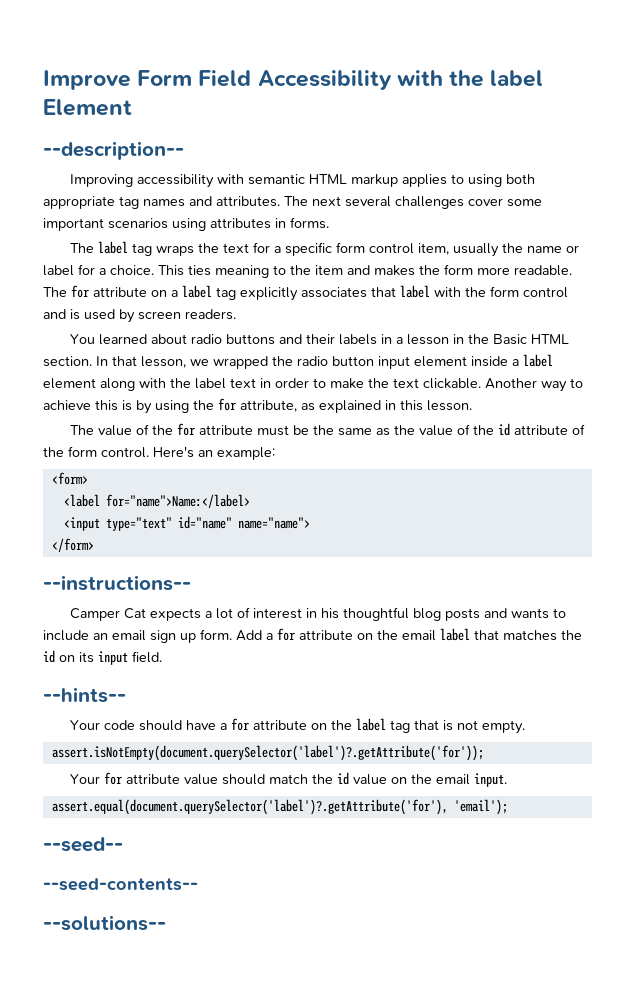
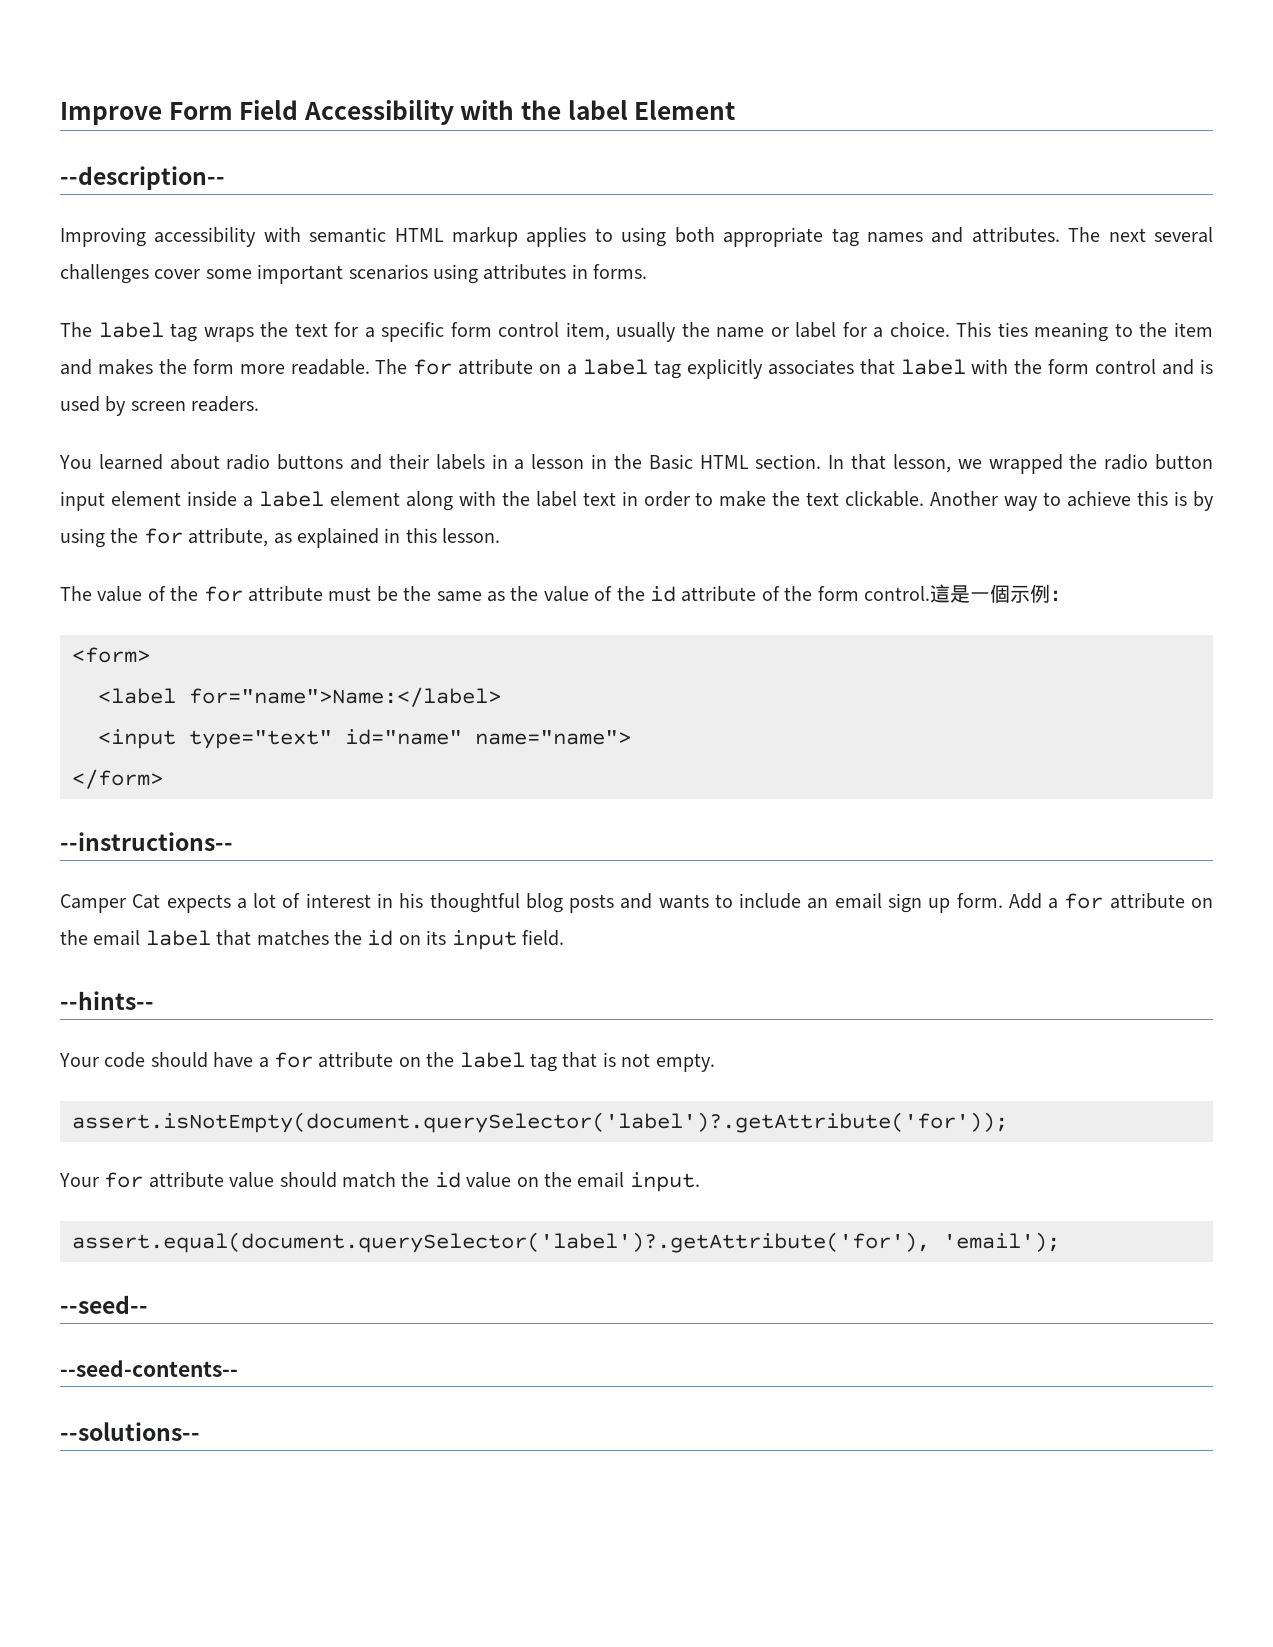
- Here's an example:
+ 這是一個示例：

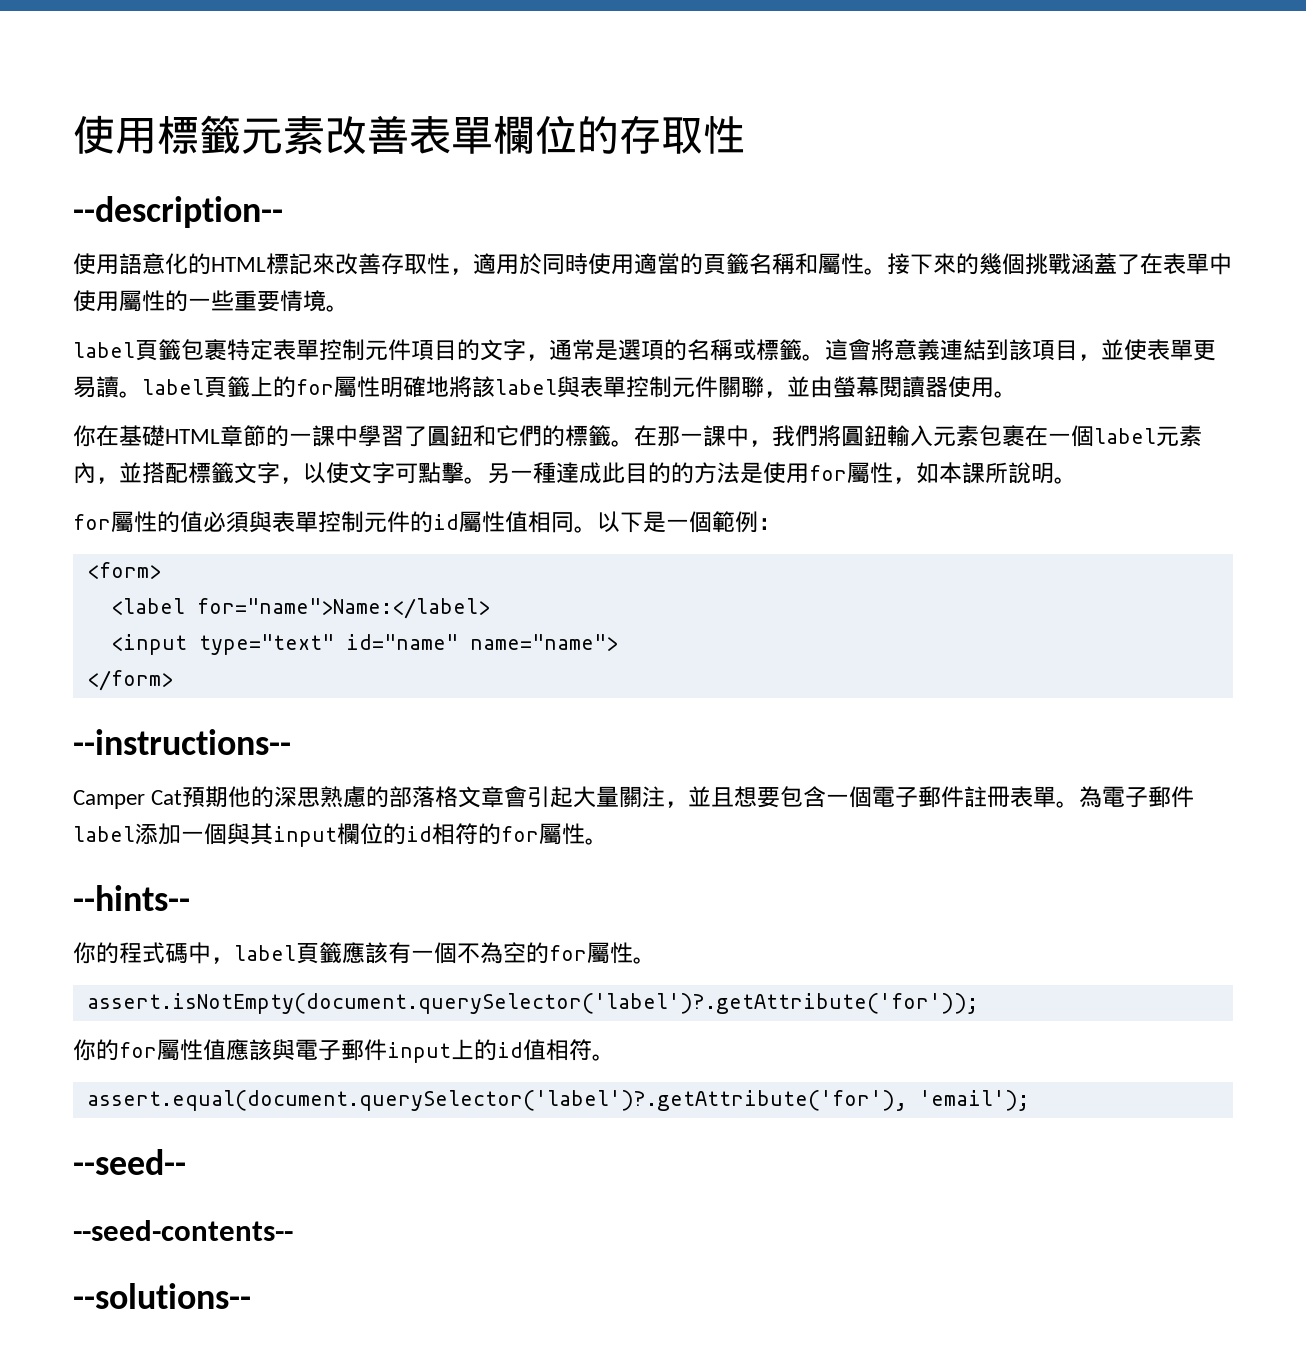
- Improve Form Field Accessibility with the label Element
+ 使用標籤元素改善表單欄位的存取性
  --description--
- Improving accessibility with semantic HTML markup applies to using both appropriate tag names and attributes. The next several challenges cover some important scenarios using attributes in forms.
- The label tag wraps the text for a specific form control item, usually the name or label for a choice. This ties meaning to the item and makes the form more readable. The for attribute on a label tag explicitly associates that label with the form control and is used by screen readers.
- You learned about radio buttons and their labels in a lesson in the Basic HTML section. In that lesson, we wrapped the radio button input element inside a label element along with the label text in order to make the text clickable. Another way to achieve this is by using the for attribute, as explained in this lesson.
- The value of the for attribute must be the same as the value of the id attribute of the form control.這是一個示例：
+ 使用語意化的HTML標記來改善存取性，適用於同時使用適當的頁籤名稱和屬性。接下來的幾個挑戰涵蓋了在表單中使用屬性的一些重要情境。
+ label頁籤包裹特定表單控制元件項目的文字，通常是選項的名稱或標籤。這會將意義連結到該項目，並使表單更易讀。label頁籤上的for屬性明確地將該label與表單控制元件關聯，並由螢幕閱讀器使用。
+ 你在基礎HTML章節的一課中學習了圓鈕和它們的標籤。在那一課中，我們將圓鈕輸入元素包裹在一個label元素內，並搭配標籤文字，以使文字可點擊。另一種達成此目的的方法是使用for屬性，如本課所說明。
+ for屬性的值必須與表單控制元件的id屬性值相同。以下是一個範例：
- Camper Cat expects a lot of interest in his thoughtful blog posts and wants to include an email sign up form. Add a for attribute on the email label that matches the id on its input field.
+ Camper Cat預期他的深思熟慮的部落格文章會引起大量關注，並且想要包含一個電子郵件註冊表單。為電子郵件label添加一個與其input欄位的id相符的for屬性。
  --hints--
- Your code should have a for attribute on the label tag that is not empty.
+ 你的程式碼中，label頁籤應該有一個不為空的for屬性。
  assert.isNotEmpty(document.querySelector('label')?.getAttribute('for'));
- Your for attribute value should match the id value on the email input.
+ 你的for屬性值應該與電子郵件input上的id值相符。

